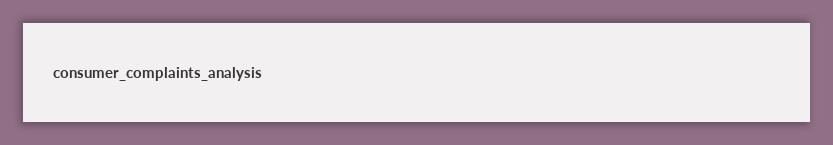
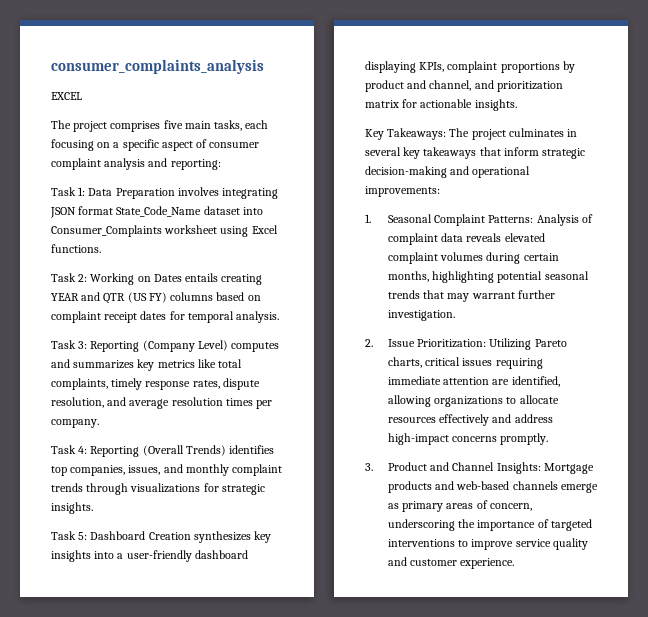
+ EXCEL
+ The project comprises five main tasks, each focusing on a specific aspect of consumer complaint analysis and reporting:
+ Task 1: Data Preparation involves integrating JSON format State_Code_Name dataset into Consumer_Complaints worksheet using Excel functions.
+ Task 2: Working on Dates entails creating YEAR and QTR (US FY) columns based on complaint receipt dates for temporal analysis.
+ Task 3: Reporting (Company Level) computes and summarizes key metrics like total complaints, timely response rates, dispute resolution, and average resolution times per company.
+ Task 4: Reporting (Overall Trends) identifies top companies, issues, and monthly complaint trends through visualizations for strategic insights.
+ Task 5: Dashboard Creation synthesizes key insights into a user-friendly dashboard displaying KPIs, complaint proportions by product and channel, and prioritization matrix for actionable insights.
+ Key Takeaways: The project culminates in several key takeaways that inform strategic decision-making and operational improvements:
+ 1. Seasonal Complaint Patterns: Analysis of complaint data reveals elevated complaint volumes during certain months, highlighting potential seasonal trends that may warrant further investigation.
+ 2. Issue Prioritization: Utilizing Pareto charts, critical issues requiring immediate attention are identified, allowing organizations to allocate resources effectively and address high-impact concerns promptly.
+ 3. Product and Channel Insights: Mortgage products and web-based channels emerge as primary areas of concern, underscoring the importance of targeted interventions to improve service quality and customer experience.

